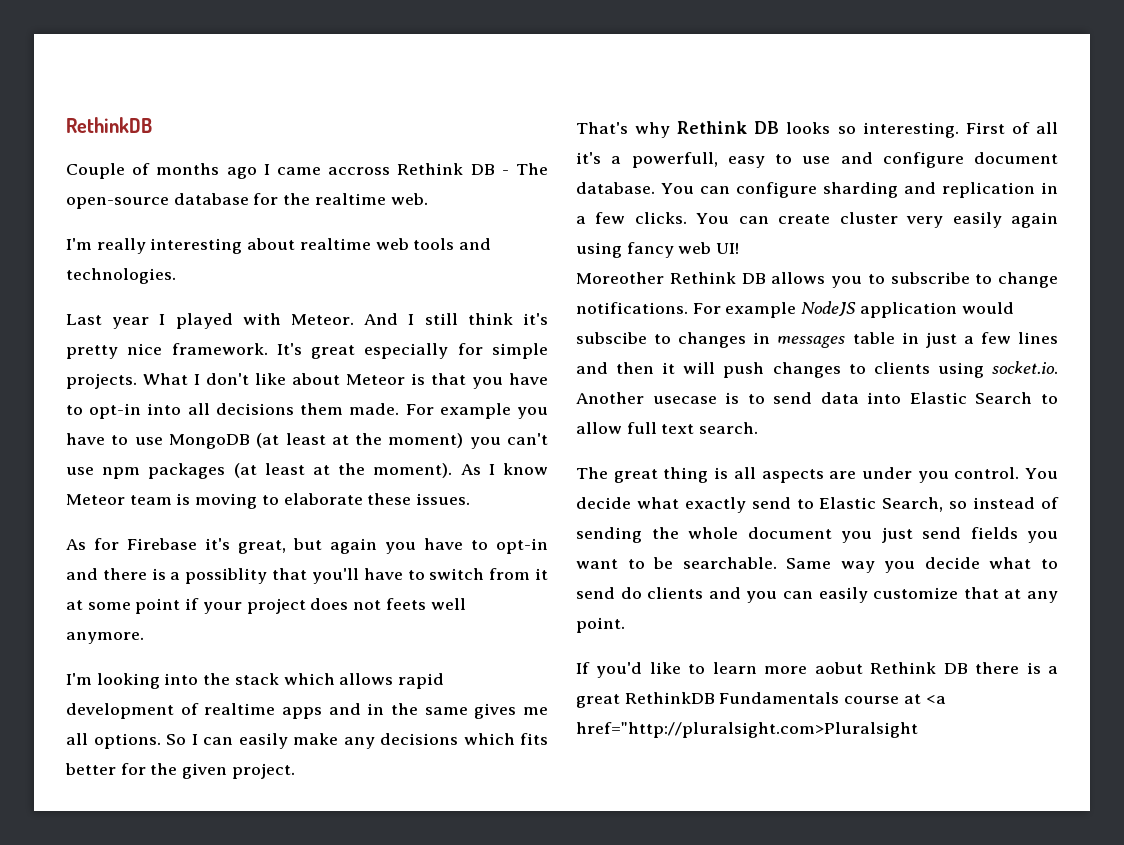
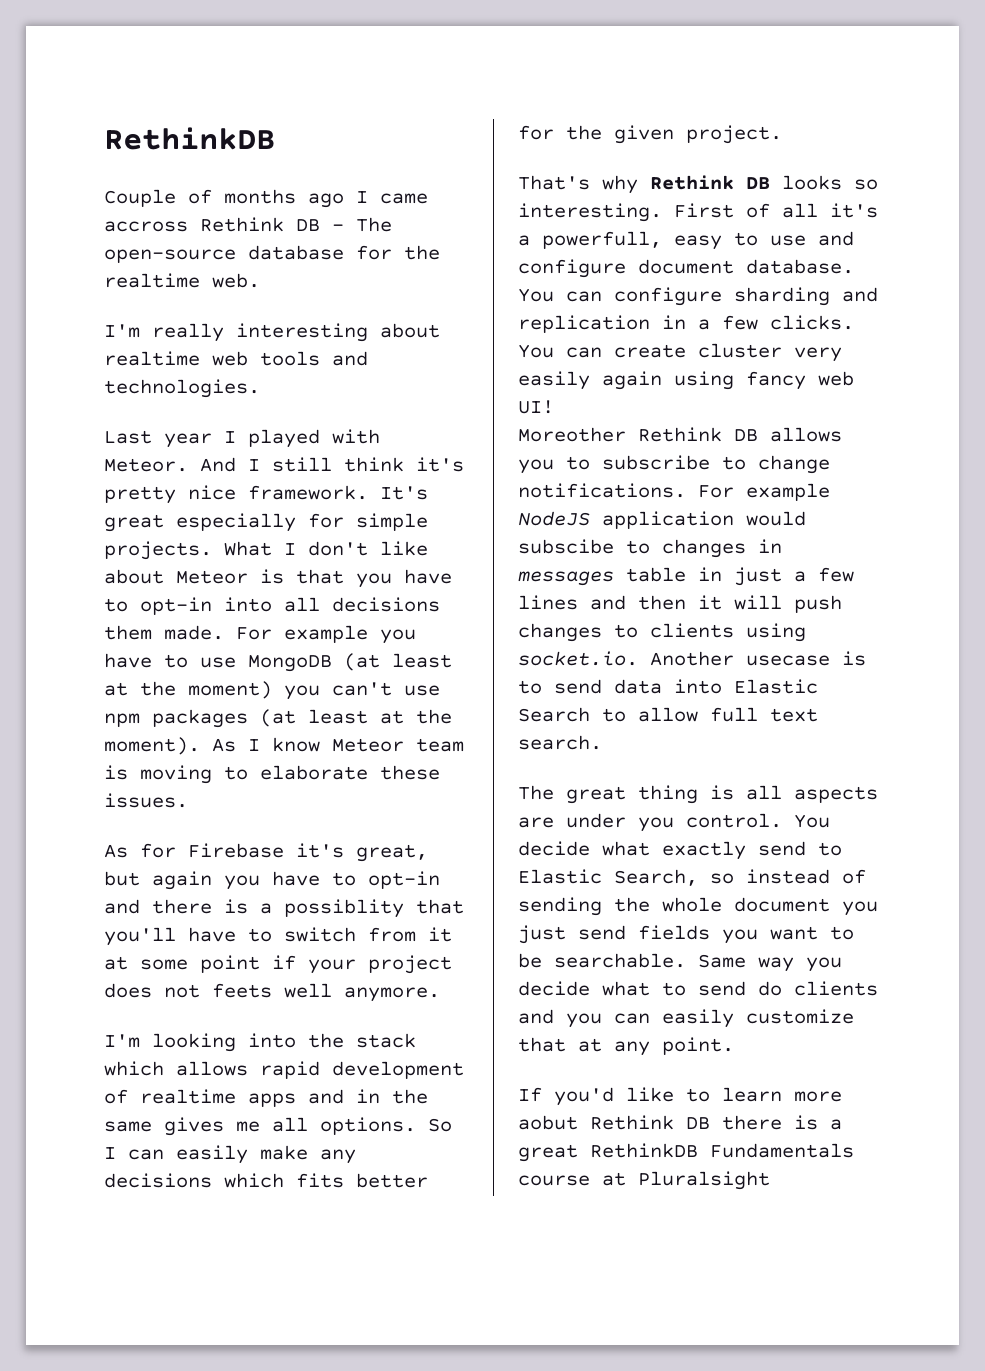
- If you'd like to learn more aobut Rethink DB there is a great RethinkDB Fundamentals course at <a href="http://pluralsight.com>Pluralsight
+ If you'd like to learn more aobut Rethink DB there is a great RethinkDB Fundamentals course at Pluralsight

